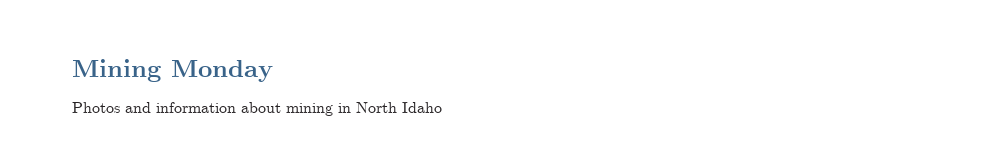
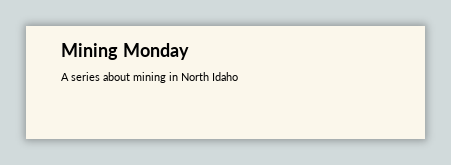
- Photos and information about mining in North Idaho
+ A series about mining in North Idaho

